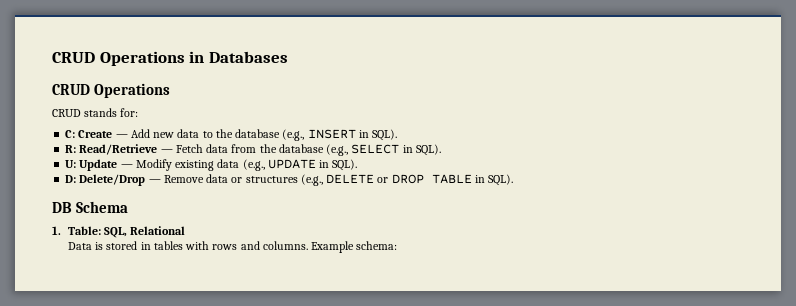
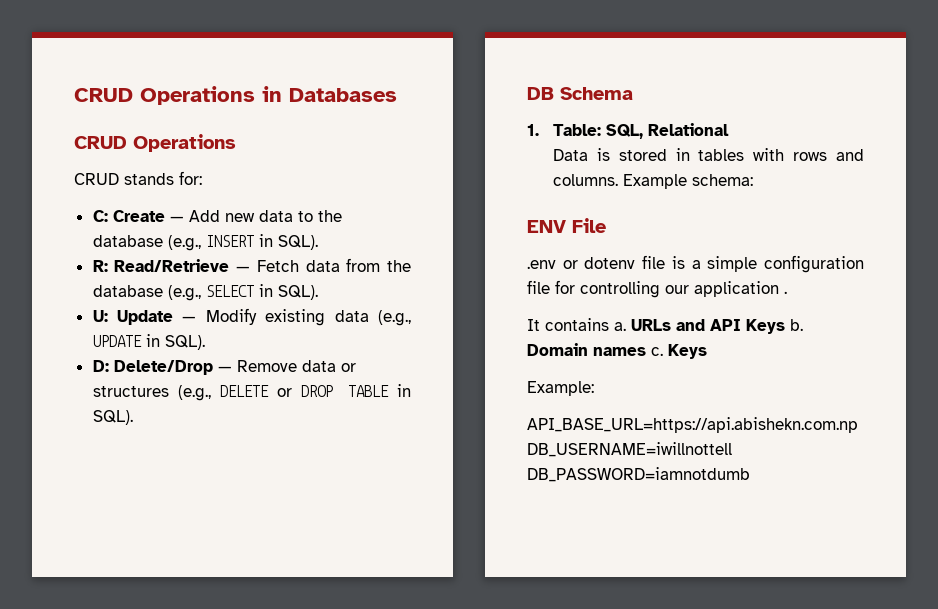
+ ENV File
+ .env or dotenv file is a simple configuration file for controlling our application .
+ It contains a. URLs and API Keys b. Domain names c. Keys
+ Example:
+ API_BASE_URL=https://api.abishekn.com.np DB_USERNAME=iwillnottell DB_PASSWORD=iamnotdumb

